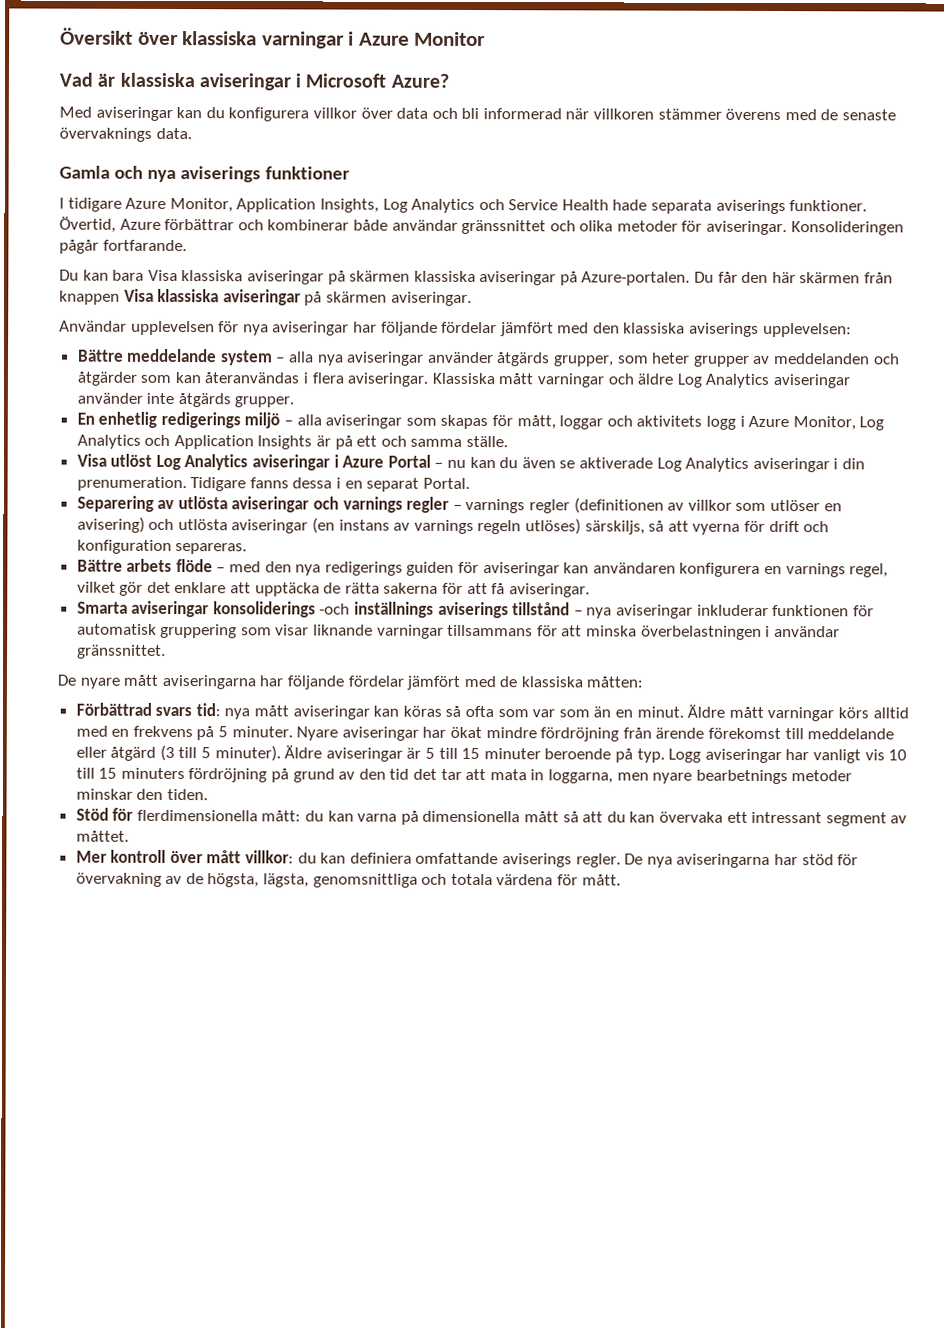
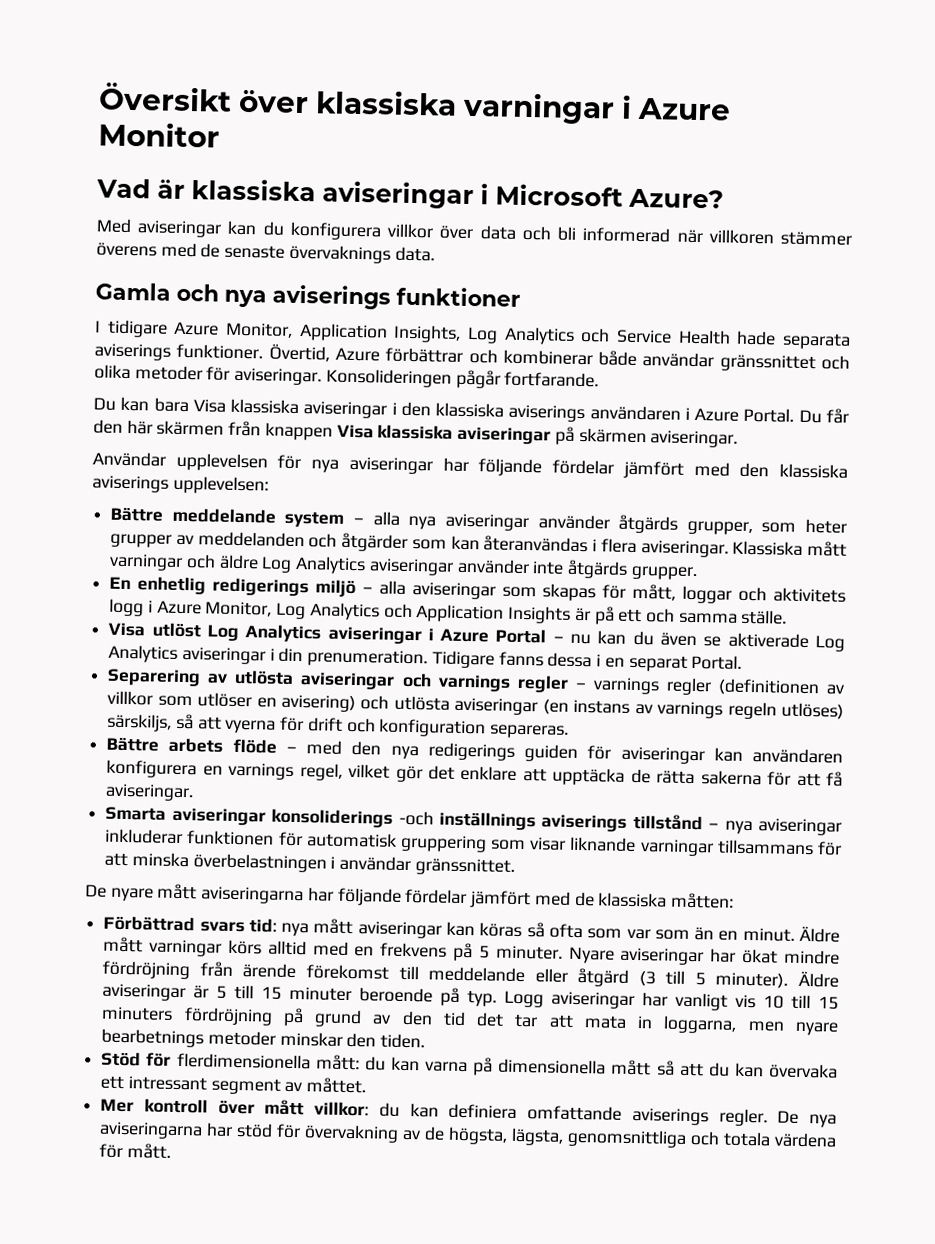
- Du kan bara Visa klassiska aviseringar på skärmen klassiska aviseringar på Azure-portalen.
+ Du kan bara Visa klassiska aviseringar i den klassiska aviserings användaren i Azure Portal.

